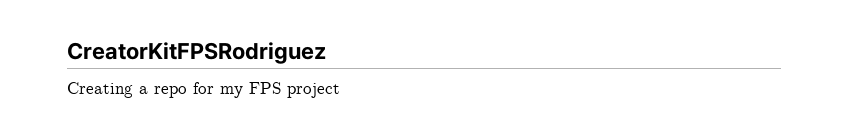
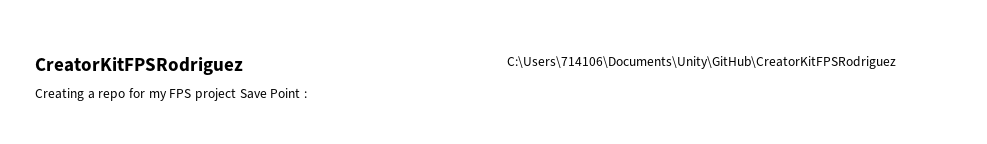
- Creating a repo for my FPS project
+ Creating a repo for my FPS project Save Point : C:\Users\714106\Documents\Unity\GitHub\CreatorKitFPSRodriguez

